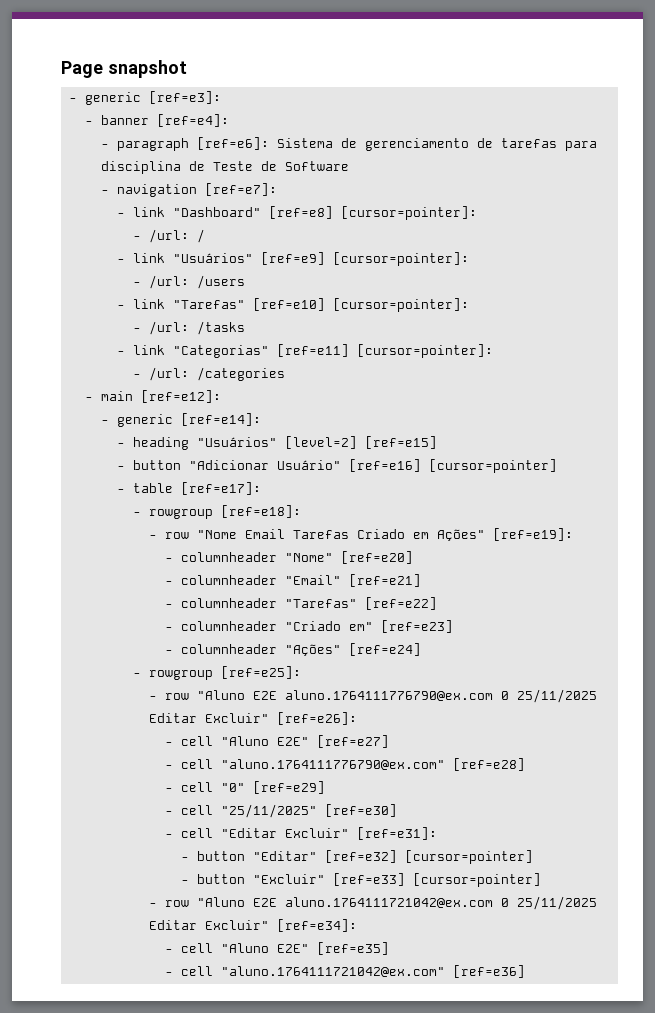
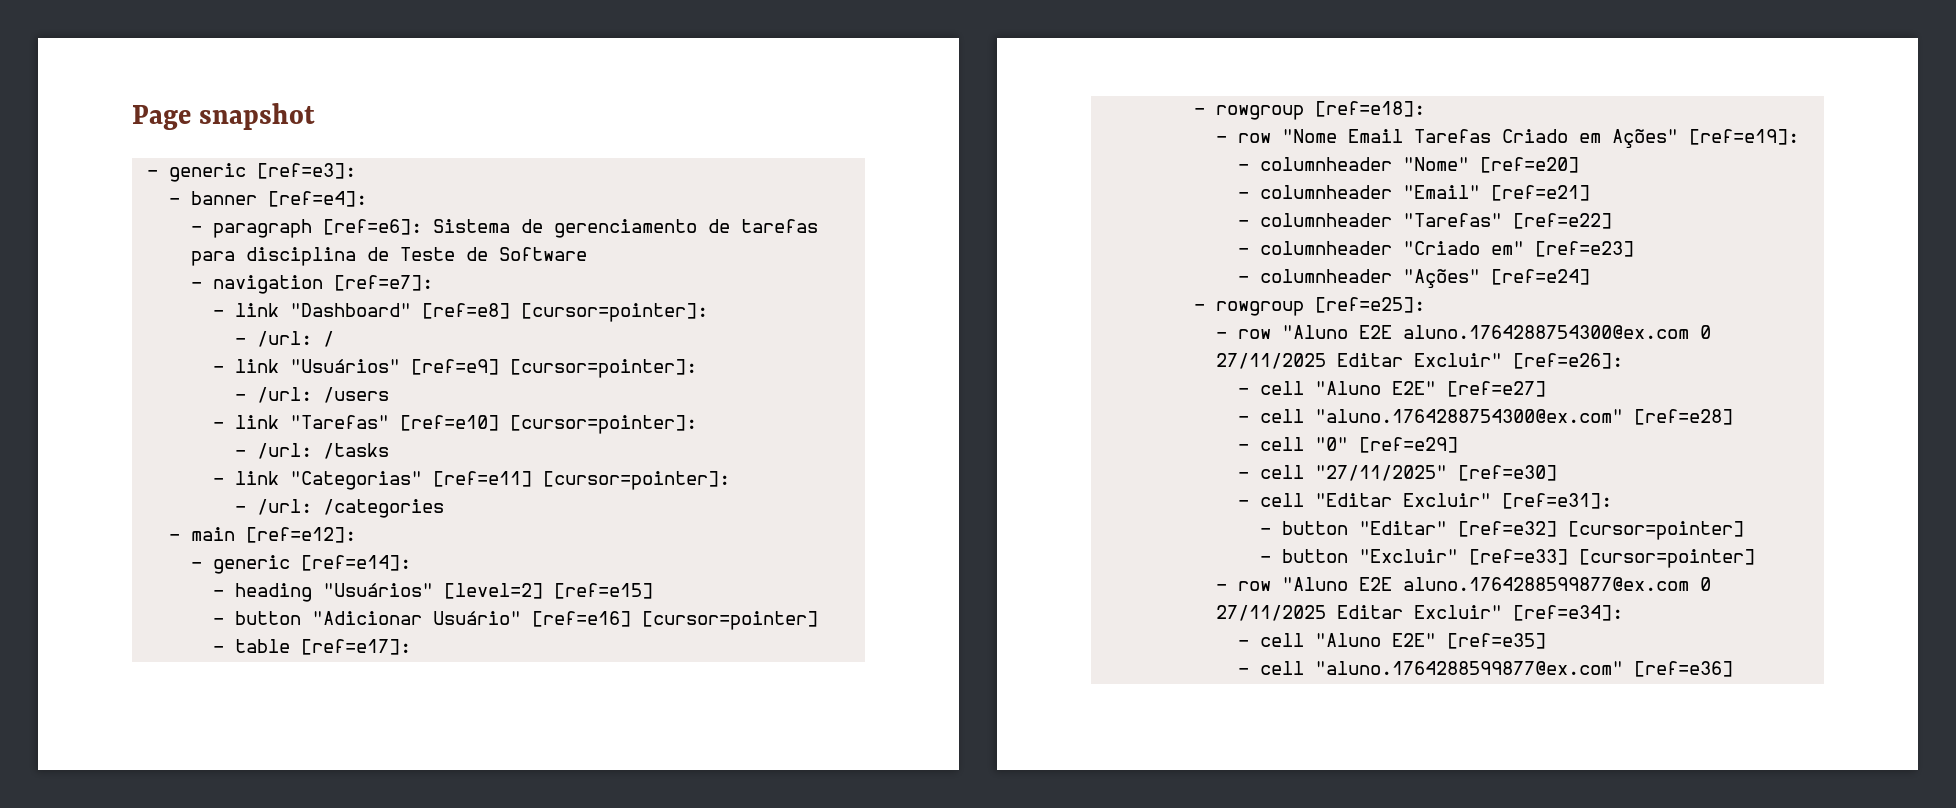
- - row "Aluno E2E aluno.1764111776790@ex.com 0 25/11/2025 Editar Excluir" [ref=e26]:
+ - row "Aluno E2E aluno.1764288754300@ex.com 0 27/11/2025 Editar Excluir" [ref=e26]:
- - cell "aluno.1764111776790@ex.com" [ref=e28]
+ - cell "aluno.1764288754300@ex.com" [ref=e28]
- - cell "25/11/2025" [ref=e30]
+ - cell "27/11/2025" [ref=e30]
- - row "Aluno E2E aluno.1764111721042@ex.com 0 25/11/2025 Editar Excluir" [ref=e34]:
+ - row "Aluno E2E aluno.1764288599877@ex.com 0 27/11/2025 Editar Excluir" [ref=e34]:
- - cell "aluno.1764111721042@ex.com" [ref=e36]
+ - cell "aluno.1764288599877@ex.com" [ref=e36]

